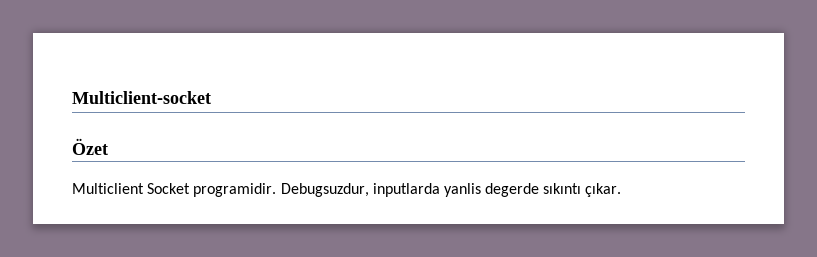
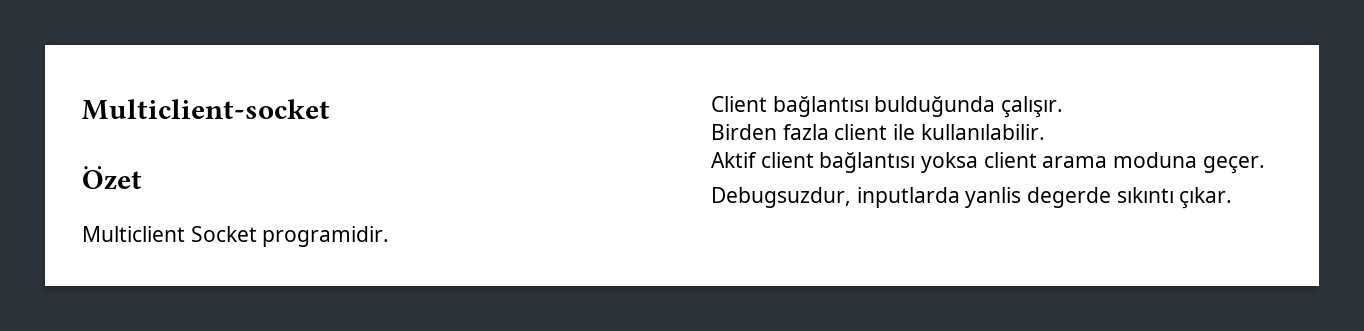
- Multiclient Socket programidir. Debugsuzdur, inputlarda yanlis degerde sıkıntı çıkar.
+ Multiclient Socket programidir.
+ Client bağlantısı bulduğunda çalışır.
+ Birden fazla client ile kullanılabilir.
+ Aktif client bağlantısı yoksa client arama moduna geçer.
+ Debugsuzdur, inputlarda yanlis degerde sıkıntı çıkar.

